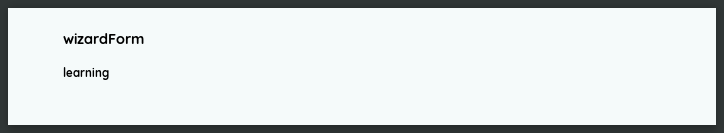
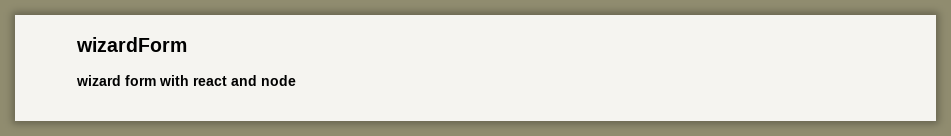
- learning
+ wizard form with react and node

